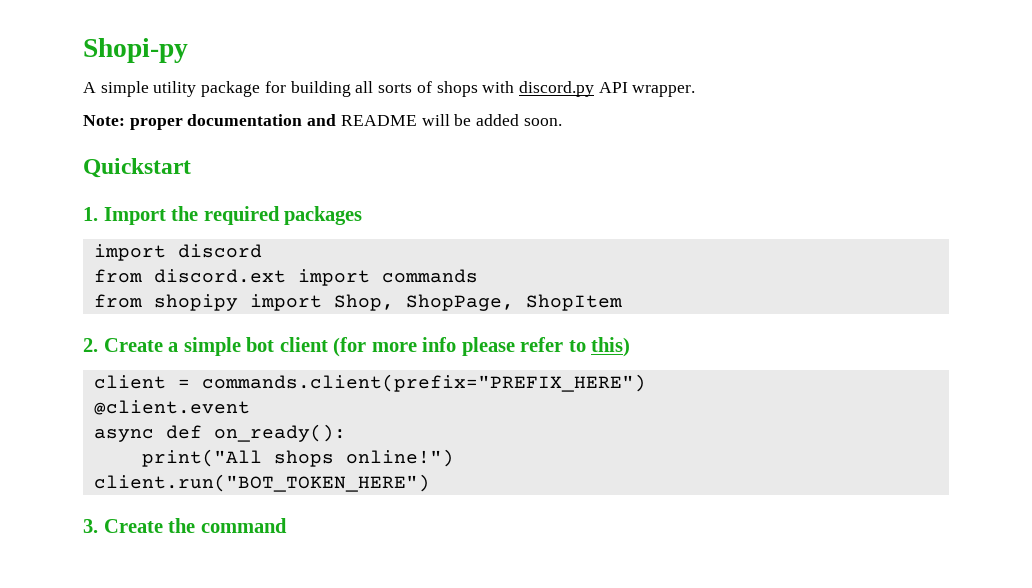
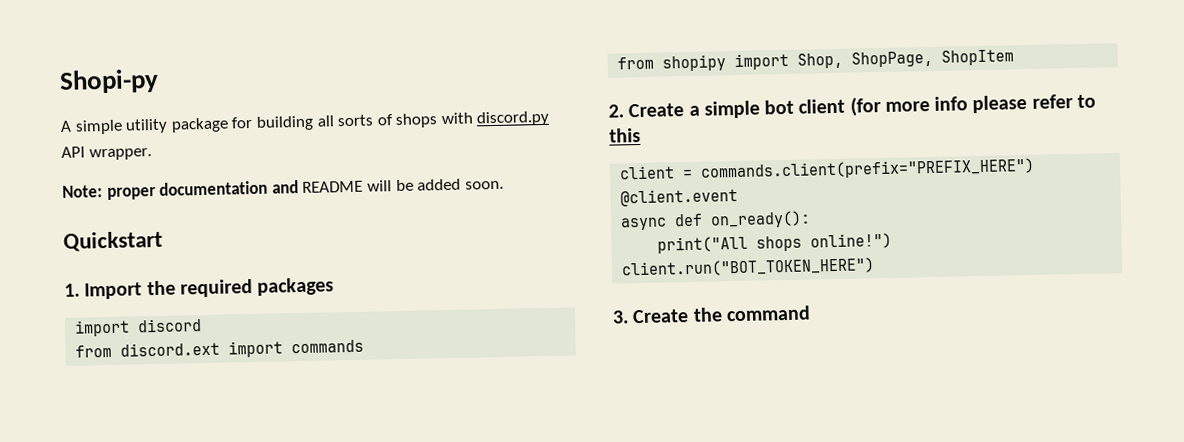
- 2. Create a simple bot client (for more info please refer to this)
+ 2. Create a simple bot client (for more info please refer to this

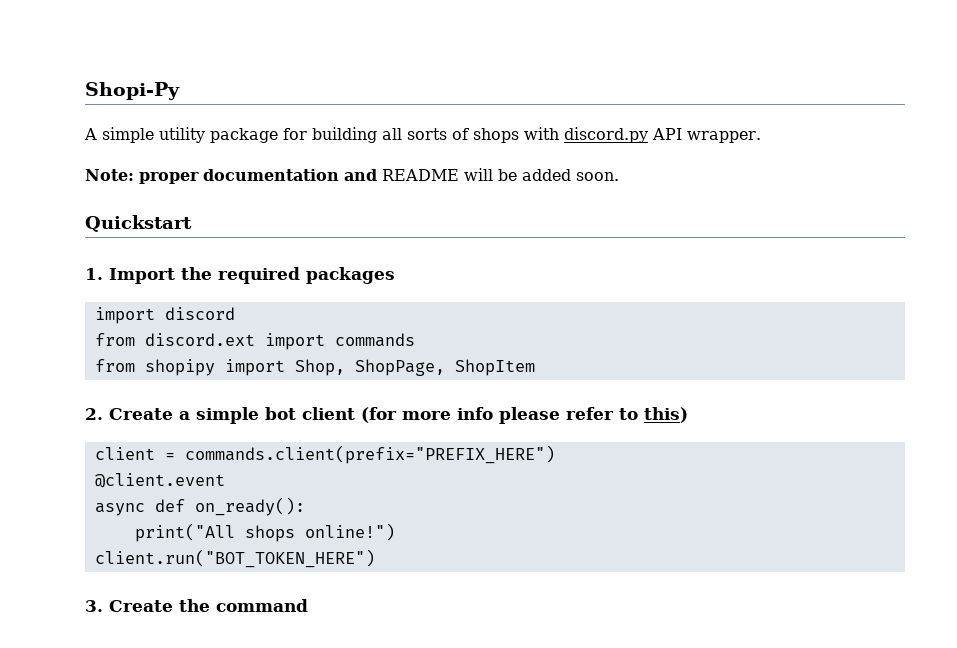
- Shopi-py
+ Shopi-Py
- 2. Create a simple bot client (for more info please refer to this
+ 2. Create a simple bot client (for more info please refer to this)

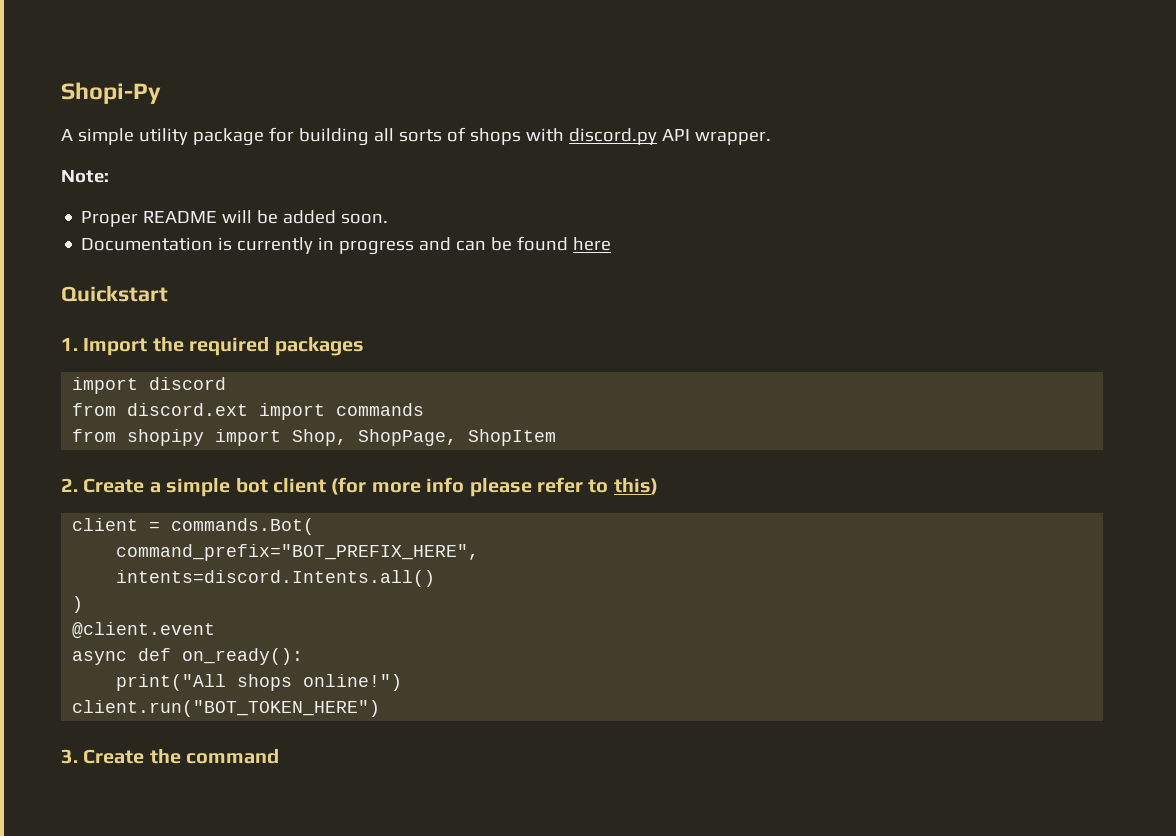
- Note: proper documentation and README will be added soon.
+ Note:
+ Proper README will be added soon.
+ Documentation is currently in progress and can be found here
- client = commands.client(prefix="PREFIX_HERE")
+ client = commands.Bot(
+ command_prefix="BOT_PREFIX_HERE",
+ intents=discord.Intents.all()
+ )

